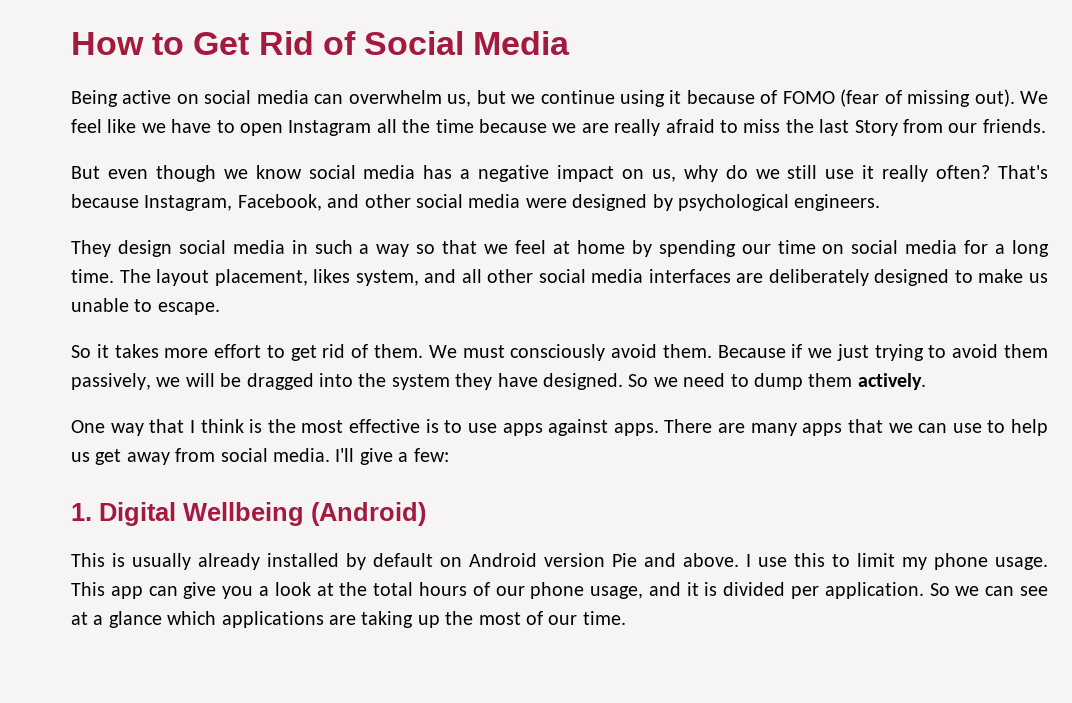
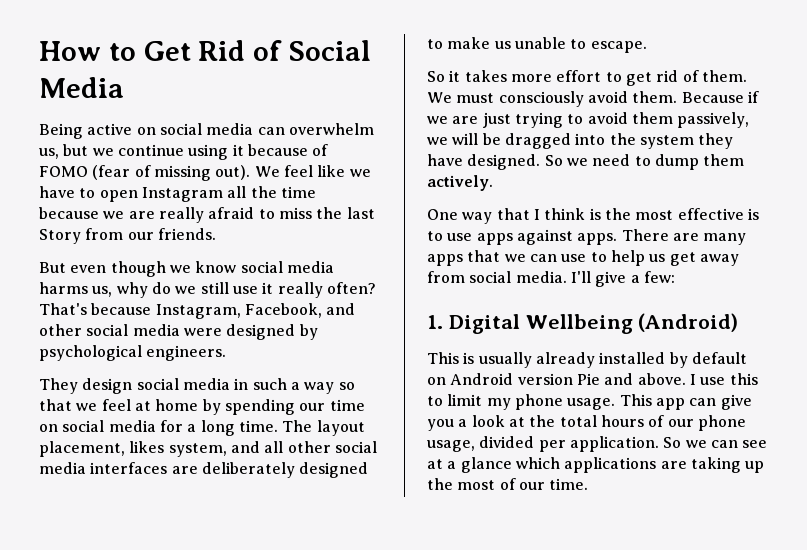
- But even though we know social media has a negative impact on us, why do we still use it really often?
+ But even though we know social media harms us, why do we still use it really often?
- Because if we just trying to avoid them passively, we will be dragged into the system they have designed.
+ Because if we are just trying to avoid them passively, we will be dragged into the system they have designed.
- This app can give you a look at the total hours of our phone usage, and it is divided per application.
+ This app can give you a look at the total hours of our phone usage, divided per application.

